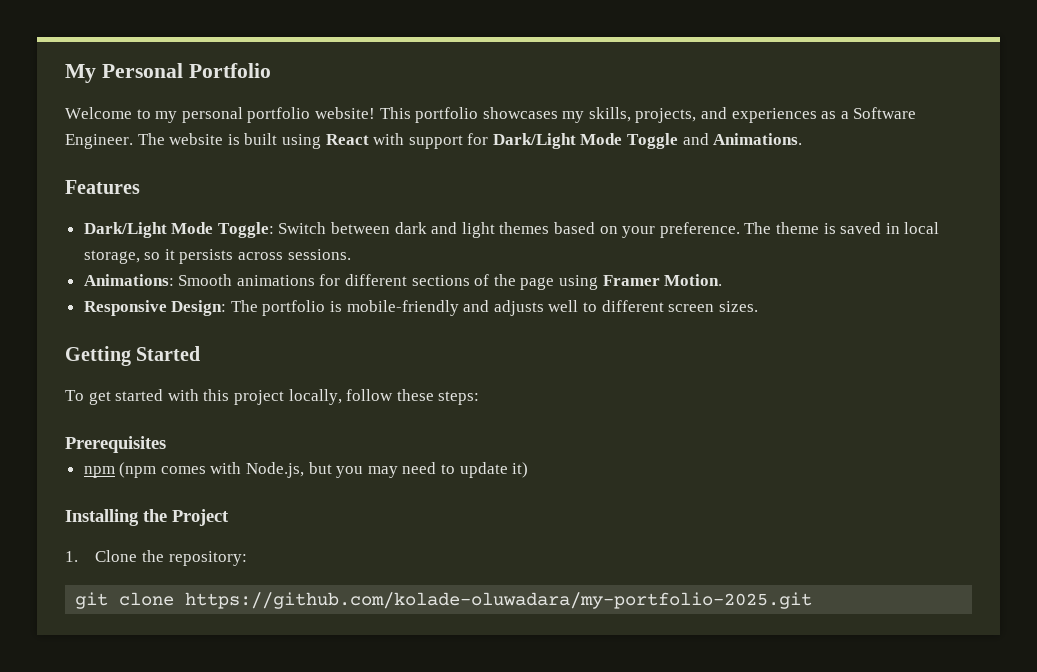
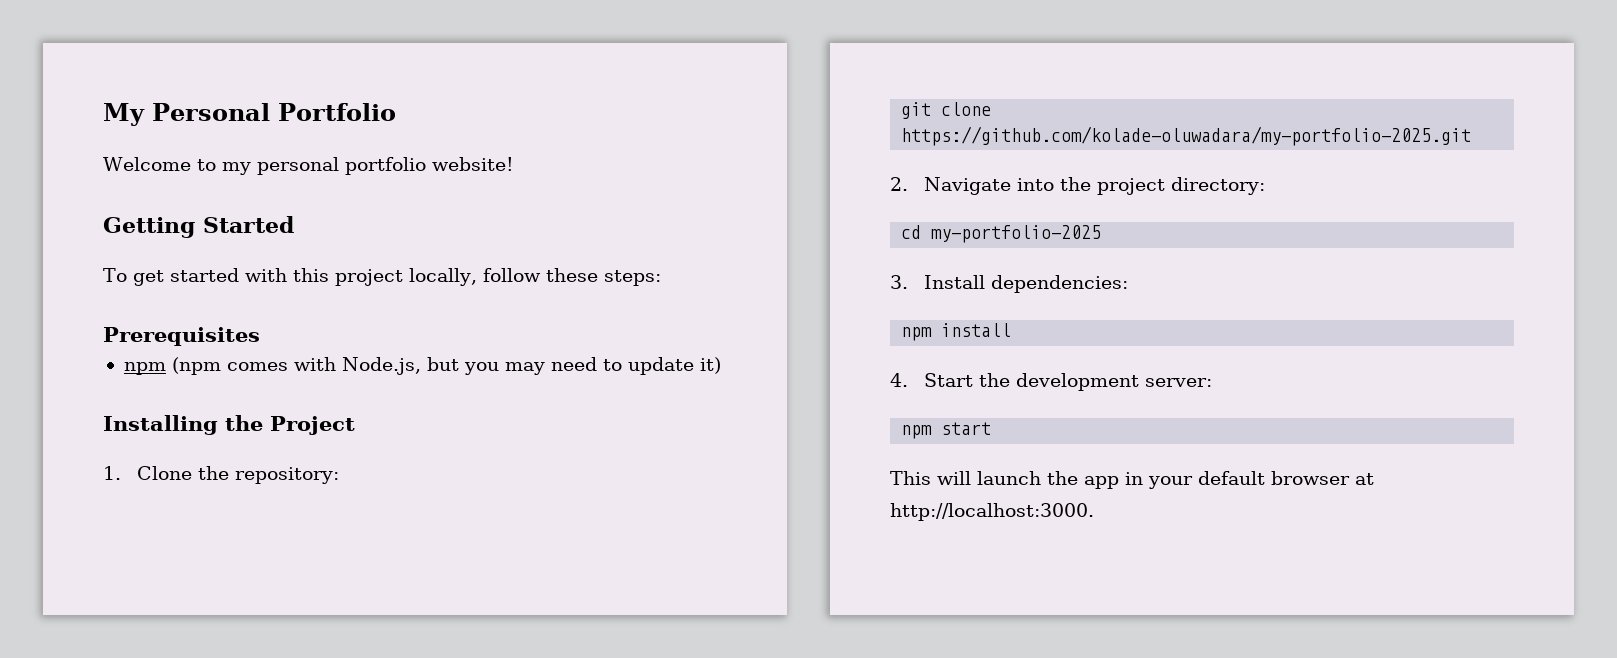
- This portfolio showcases my skills, projects, and experiences as a Software Engineer. The website is built using React with support for Dark/Light Mode Toggle and Animations.
- Features
- Dark/Light Mode Toggle: Switch between dark and light themes based on your preference. The theme is saved in local storage, so it persists across sessions.
- Animations: Smooth animations for different sections of the page using Framer Motion.
- Responsive Design: The portfolio is mobile-friendly and adjusts well to different screen sizes.
+ 2. Navigate into the project directory:
+ cd my-portfolio-2025
+ 3. Install dependencies:
+ npm install
+ 4. Start the development server:
+ npm start
+ This will launch the app in your default browser at http://localhost:3000.

